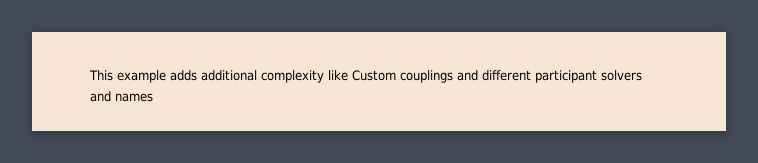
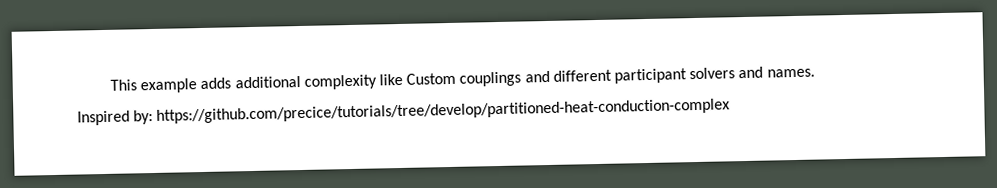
- This example adds additional complexity like Custom couplings and different participant solvers and names
+ This example adds additional complexity like Custom couplings and different participant solvers and names.
+ Inspired by: https://github.com/precice/tutorials/tree/develop/partitioned-heat-conduction-complex

